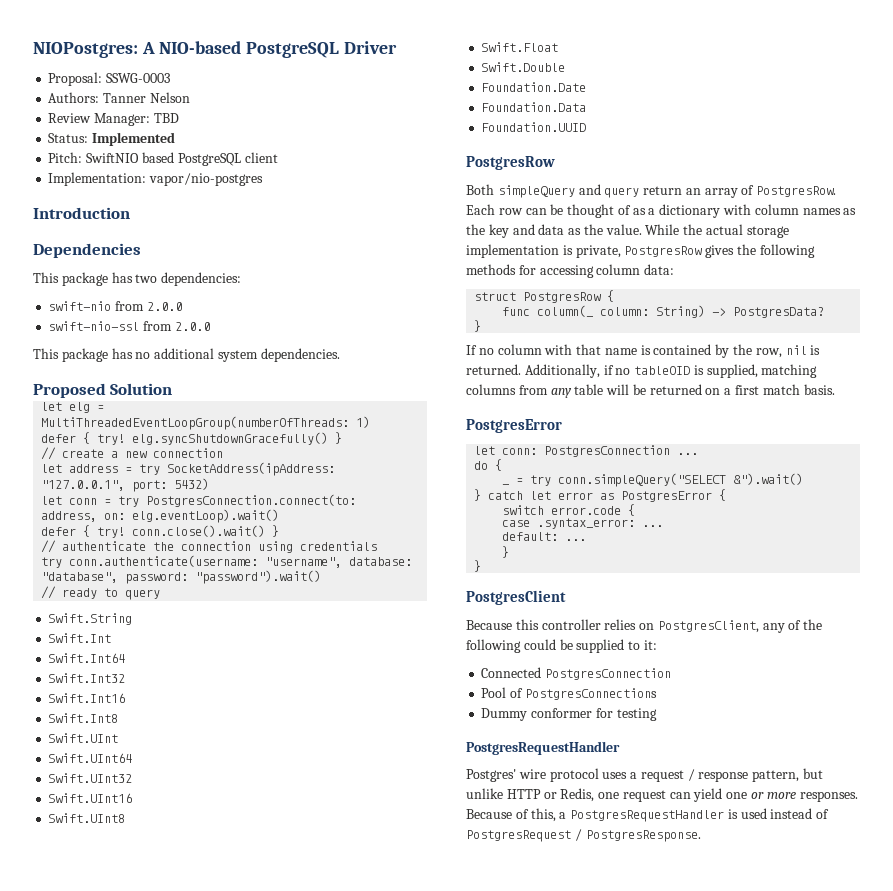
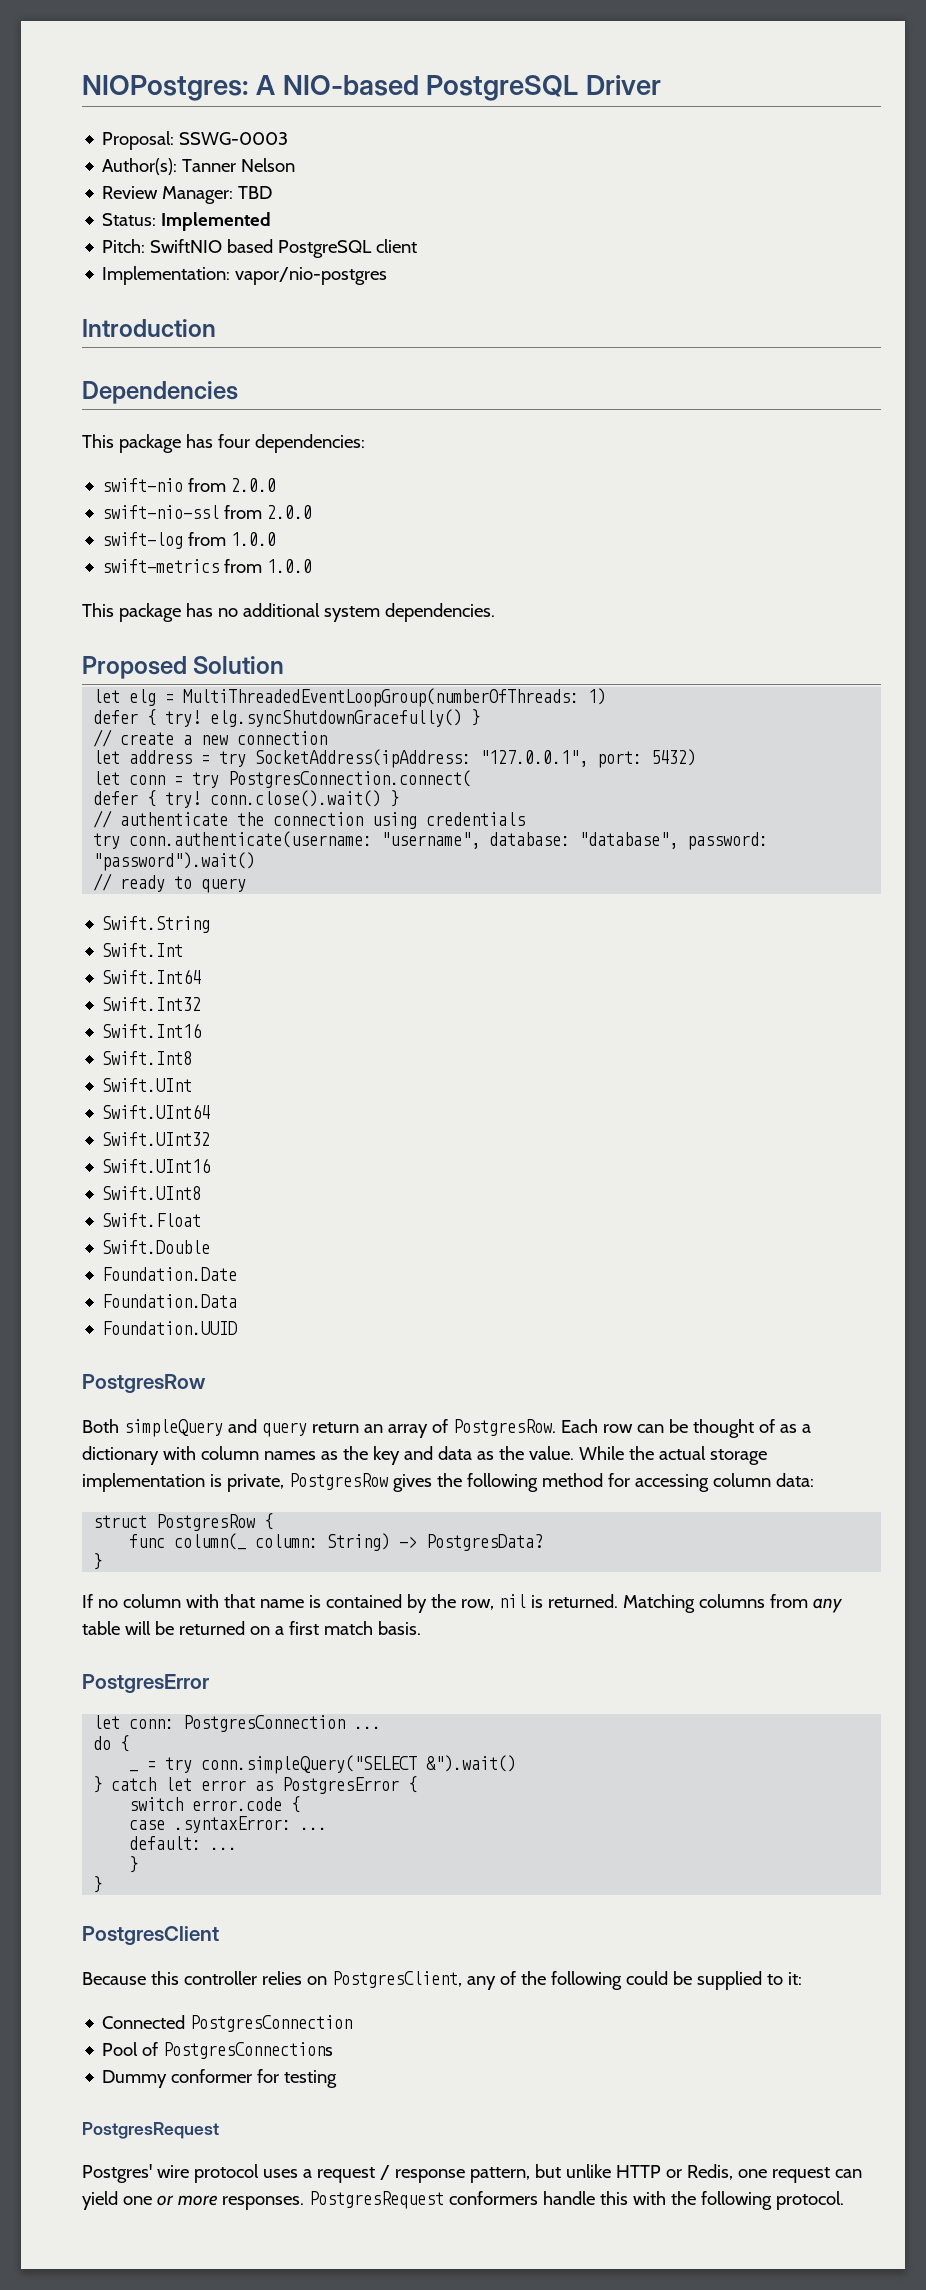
- Authors: Tanner Nelson
+ Author(s): Tanner Nelson
- This package has two dependencies:
+ This package has four dependencies:
+ swift-log from 1.0.0
+ swift-metrics from 1.0.0
- let conn = try PostgresConnection.connect(to: address, on: elg.eventLoop).wait()
+ let conn = try PostgresConnection.connect(
- While the actual storage implementation is private, PostgresRow gives the following methods for accessing column data:
+ While the actual storage implementation is private, PostgresRow gives the following method for accessing column data:
- Additionally, if no tableOID is supplied, matching columns from any table will be returned on a first match basis.
+ Matching columns from any table will be returned on a first match basis.
- case .syntax_error: ...
+ case .syntaxError: ...
  Dummy conformer for testing
- PostgresRequestHandler
+ PostgresRequest
- Because of this, a PostgresRequestHandler is used instead of PostgresRequest / PostgresResponse.
+ PostgresRequest conformers handle this with the following protocol.

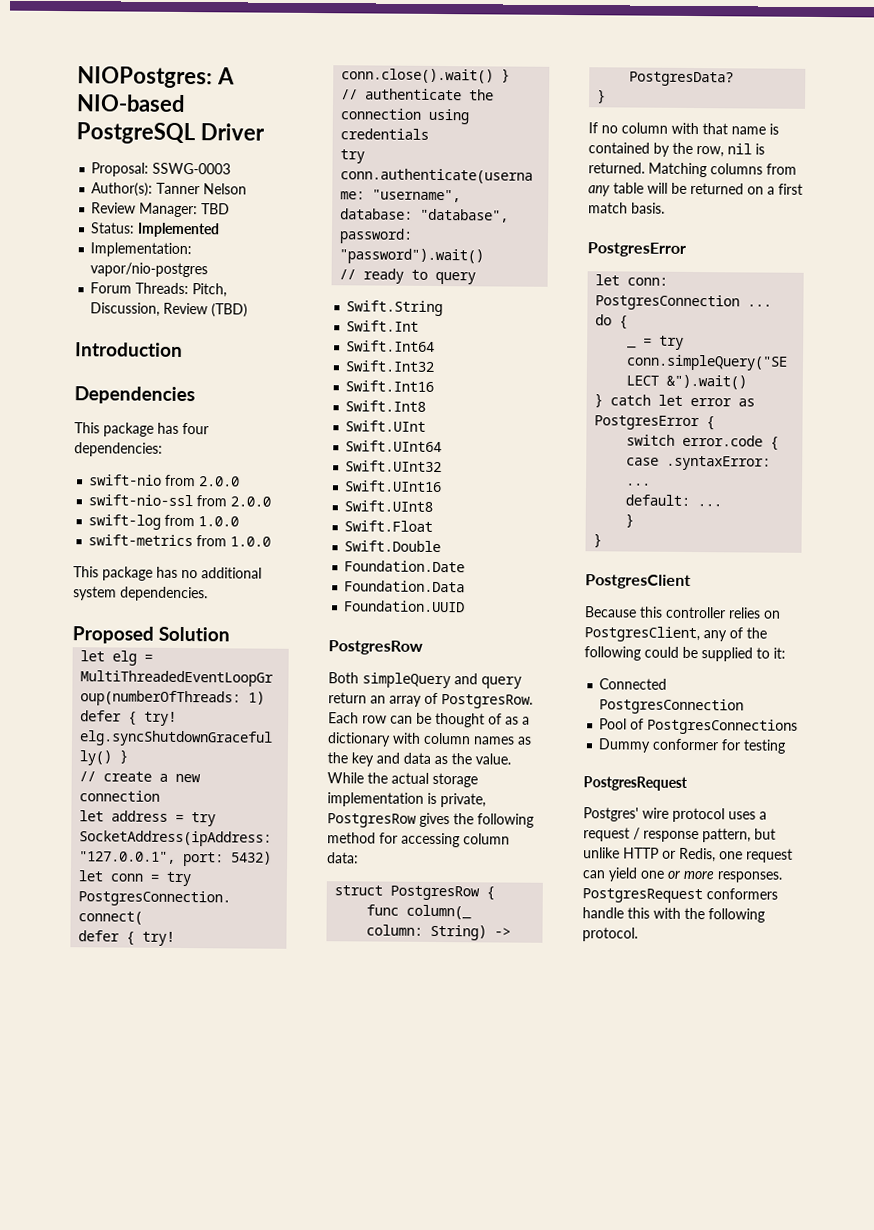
- Pitch: SwiftNIO based PostgreSQL client
  Implementation: vapor/nio-postgres
+ Forum Threads: Pitch, Discussion, Review (TBD)

